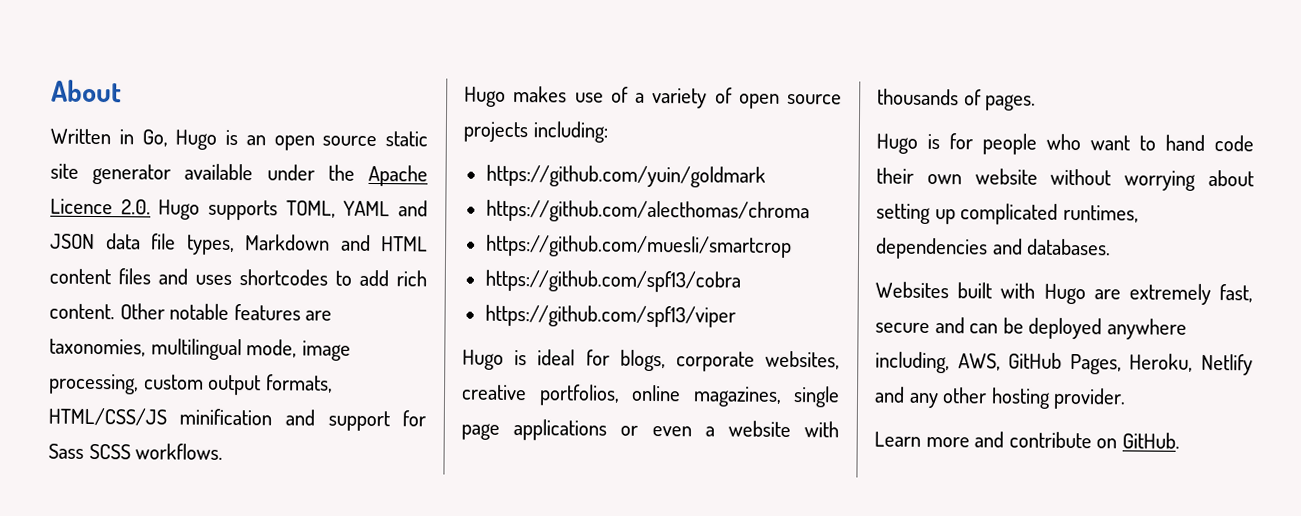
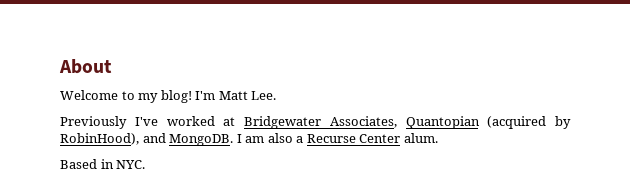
- Written in Go, Hugo is an open source static site generator available under the Apache Licence 2.0. Hugo supports TOML, YAML and JSON data file types, Markdown and HTML content files and uses shortcodes to add rich content. Other notable features are taxonomies, multilingual mode, image processing, custom output formats, HTML/CSS/JS minification and support for Sass SCSS workflows.
- Hugo makes use of a variety of open source projects including:
- https://github.com/yuin/goldmark
- https://github.com/alecthomas/chroma
- https://github.com/muesli/smartcrop
- https://github.com/spf13/cobra
- https://github.com/spf13/viper
- Hugo is ideal for blogs, corporate websites, creative portfolios, online magazines, single page applications or even a website with thousands of pages.
- Hugo is for people who want to hand code their own website without worrying about setting up complicated runtimes, dependencies and databases.
- Websites built with Hugo are extremely fast, secure and can be deployed anywhere including, AWS, GitHub Pages, Heroku, Netlify and any other hosting provider.
- Learn more and contribute on GitHub.
+ Welcome to my blog! I'm Matt Lee.
+ Previously I've worked at Bridgewater Associates, Quantopian (acquired by RobinHood), and MongoDB. I am also a Recurse Center alum.
+ Based in NYC.

